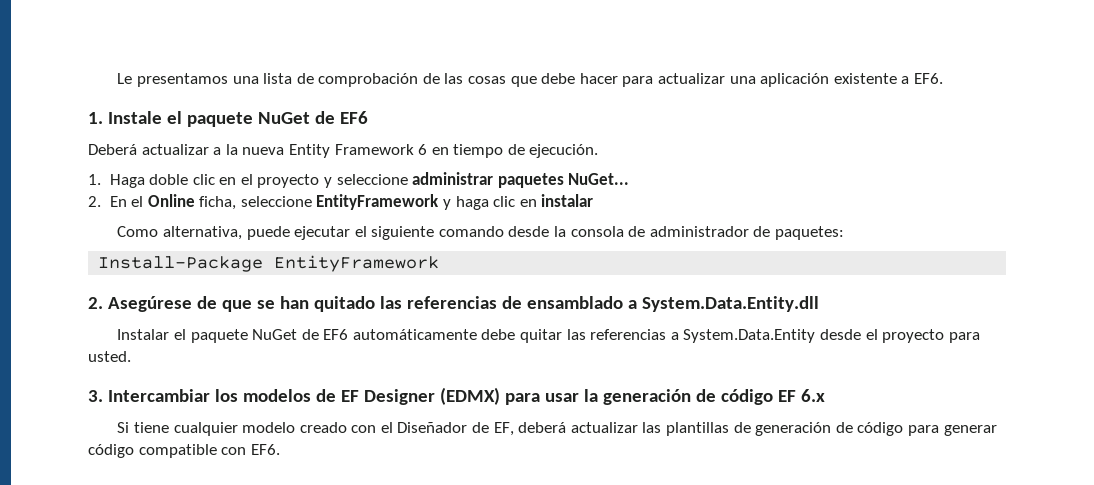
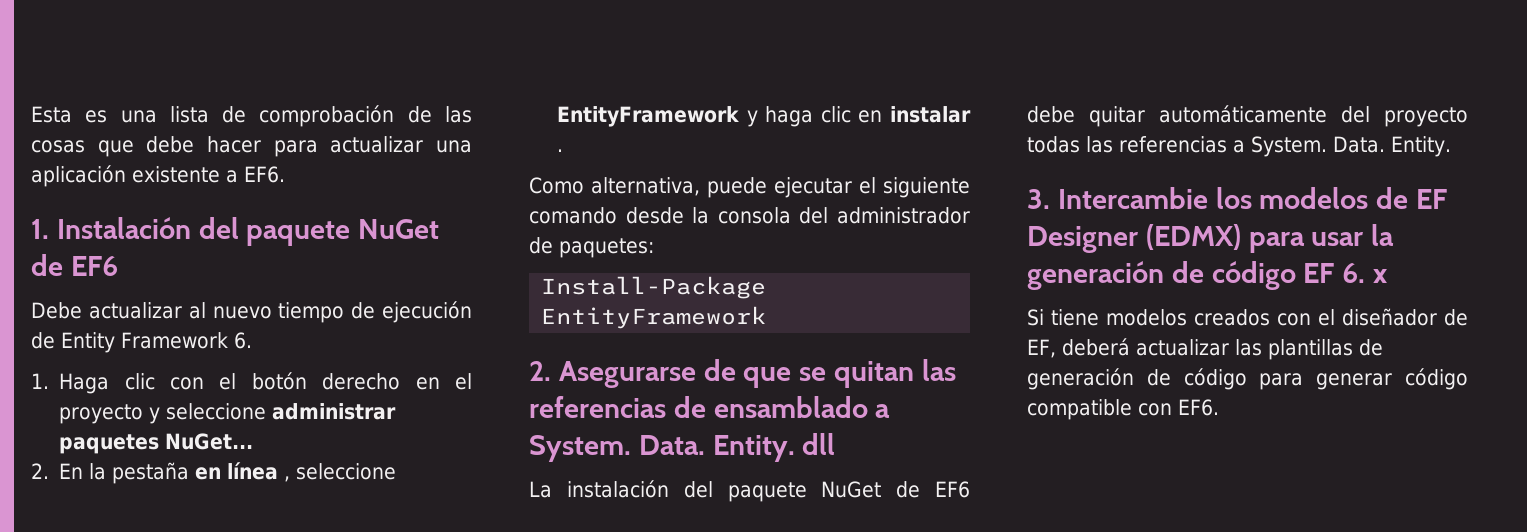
- Le presentamos una lista de comprobación de las cosas que debe hacer para actualizar una aplicación existente a EF6.
+ Esta es una lista de comprobación de las cosas que debe hacer para actualizar una aplicación existente a EF6.
- 1. Instale el paquete NuGet de EF6
+ 1. Instalación del paquete NuGet de EF6
- Deberá actualizar a la nueva Entity Framework 6 en tiempo de ejecución.
- 1. Haga doble clic en el proyecto y seleccione administrar paquetes NuGet...
+ Debe actualizar al nuevo tiempo de ejecución de Entity Framework 6.
+ 1. Haga clic con el botón derecho en el proyecto y seleccione administrar paquetes NuGet...
- 2. En el Online ficha, seleccione EntityFramework y haga clic en instalar
+ 2. En la pestaña en línea , seleccione EntityFramework y haga clic en instalar .
- Como alternativa, puede ejecutar el siguiente comando desde la consola de administrador de paquetes:
+ Como alternativa, puede ejecutar el siguiente comando desde la consola del administrador de paquetes:
- 2. Asegúrese de que se han quitado las referencias de ensamblado a System.Data.Entity.dll
- Instalar el paquete NuGet de EF6 automáticamente debe quitar las referencias a System.Data.Entity desde el proyecto para usted.
+ 2. Asegurarse de que se quitan las referencias de ensamblado a System. Data. Entity. dll
+ La instalación del paquete NuGet de EF6 debe quitar automáticamente del proyecto todas las referencias a System. Data. Entity.
- 3. Intercambiar los modelos de EF Designer (EDMX) para usar la generación de código EF 6.x
+ 3. Intercambie los modelos de EF Designer (EDMX) para usar la generación de código EF 6. x
- Si tiene cualquier modelo creado con el Diseñador de EF, deberá actualizar las plantillas de generación de código para generar código compatible con EF6.
+ Si tiene modelos creados con el diseñador de EF, deberá actualizar las plantillas de generación de código para generar código compatible con EF6.

